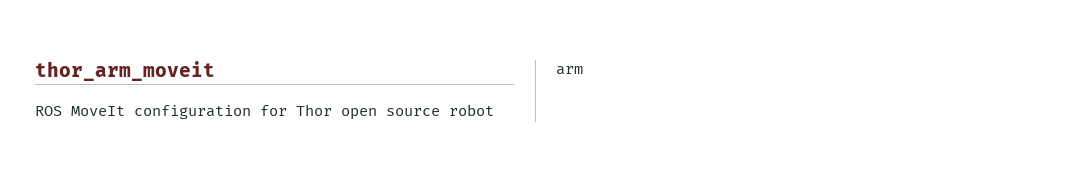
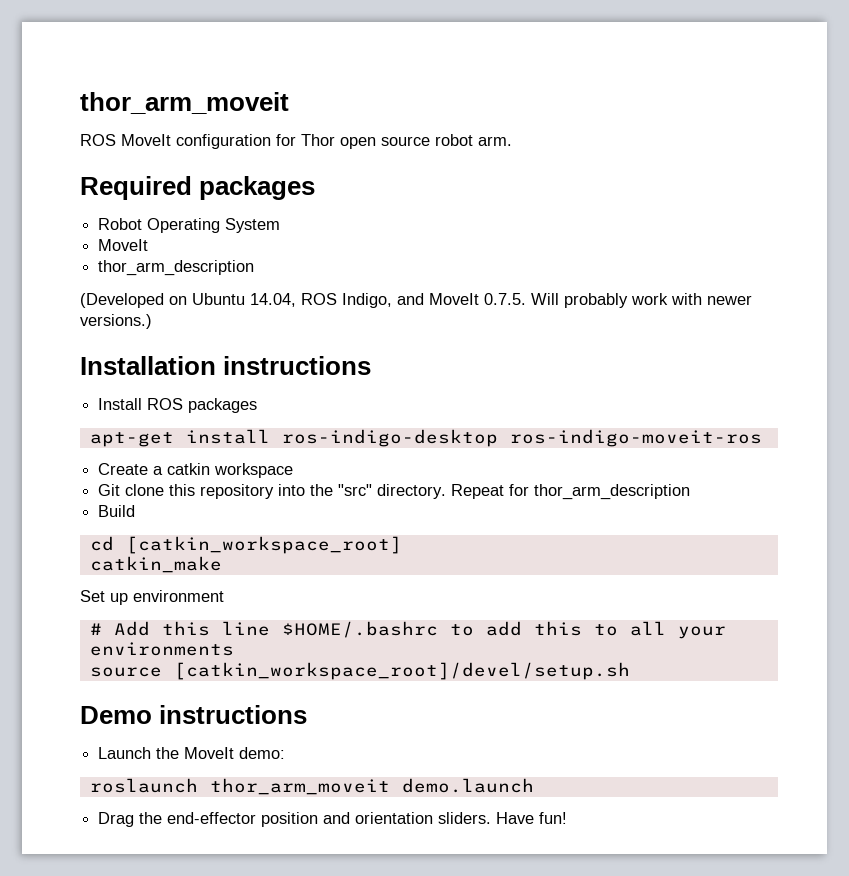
- ROS MoveIt configuration for Thor open source robot arm
+ ROS MoveIt configuration for Thor open source robot arm.
+ Required packages
+ Robot Operating System
+ MoveIt
+ thor_arm_description
+ (Developed on Ubuntu 14.04, ROS Indigo, and MoveIt 0.7.5. Will probably work with newer versions.)
+ Installation instructions
+ Install ROS packages
+ apt-get install ros-indigo-desktop ros-indigo-moveit-ros
+ Create a catkin workspace
+ Git clone this repository into the "src" directory. Repeat for thor_arm_description
+ Build
+ cd [catkin_workspace_root]
+ catkin_make
+ Set up environment
+ # Add this line $HOME/.bashrc to add this to all your environments
+ source [catkin_workspace_root]/devel/setup.sh
+ Demo instructions
+ Launch the MoveIt demo:
+ roslaunch thor_arm_moveit demo.launch
+ Drag the end-effector position and orientation sliders. Have fun!

